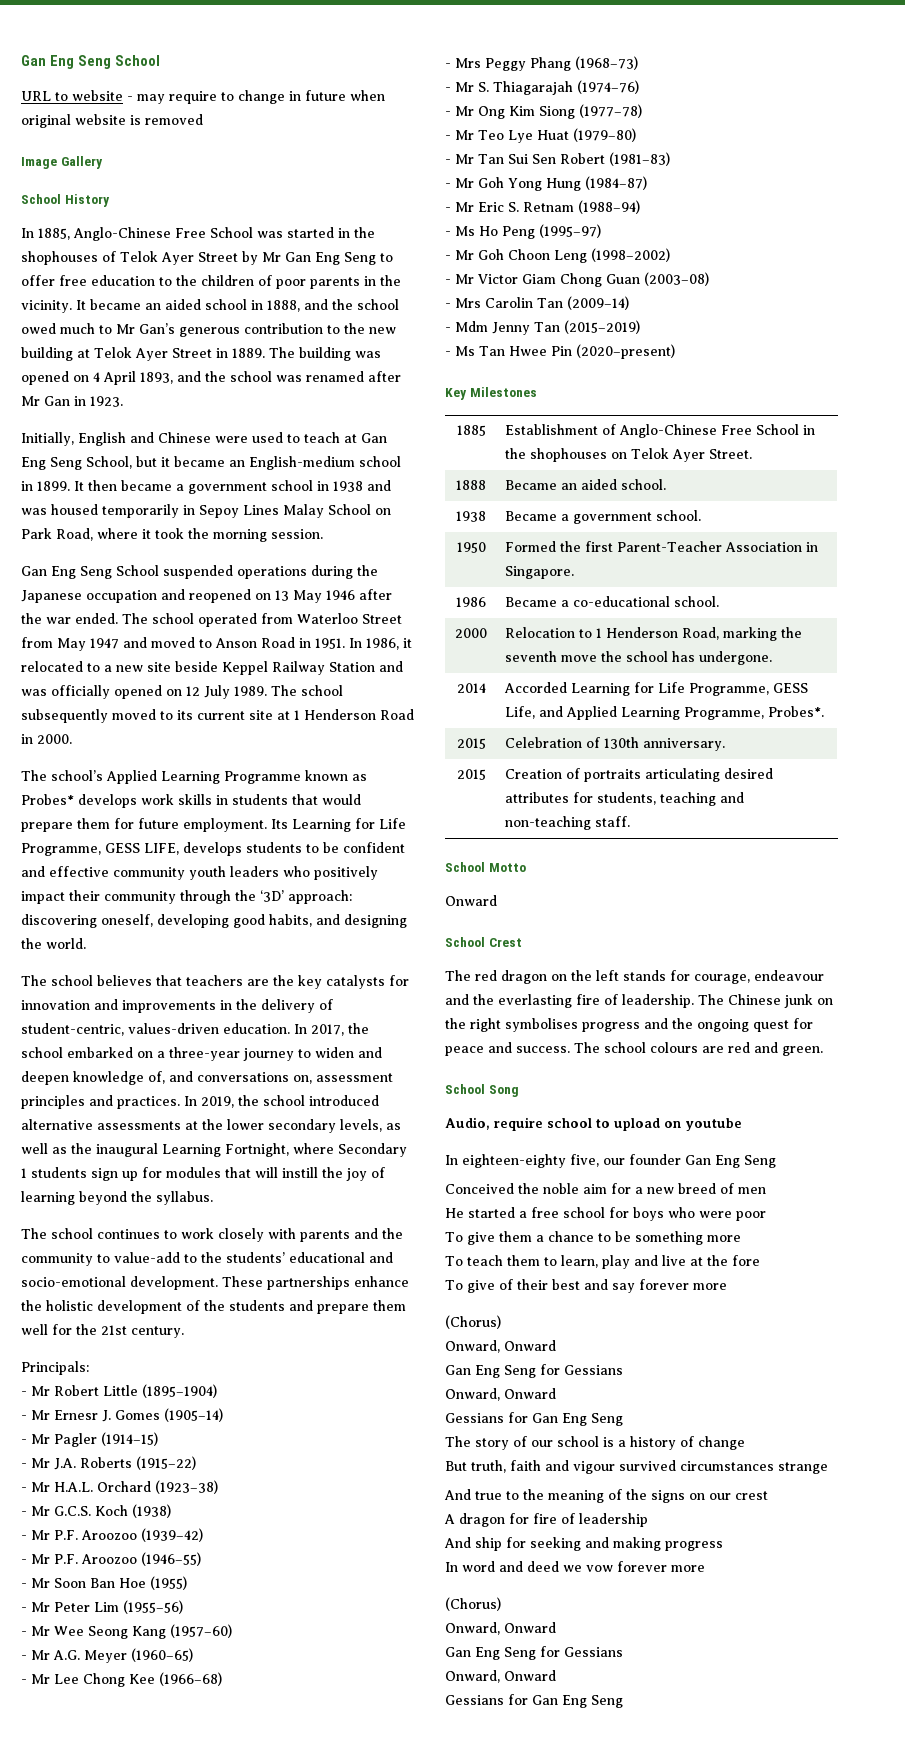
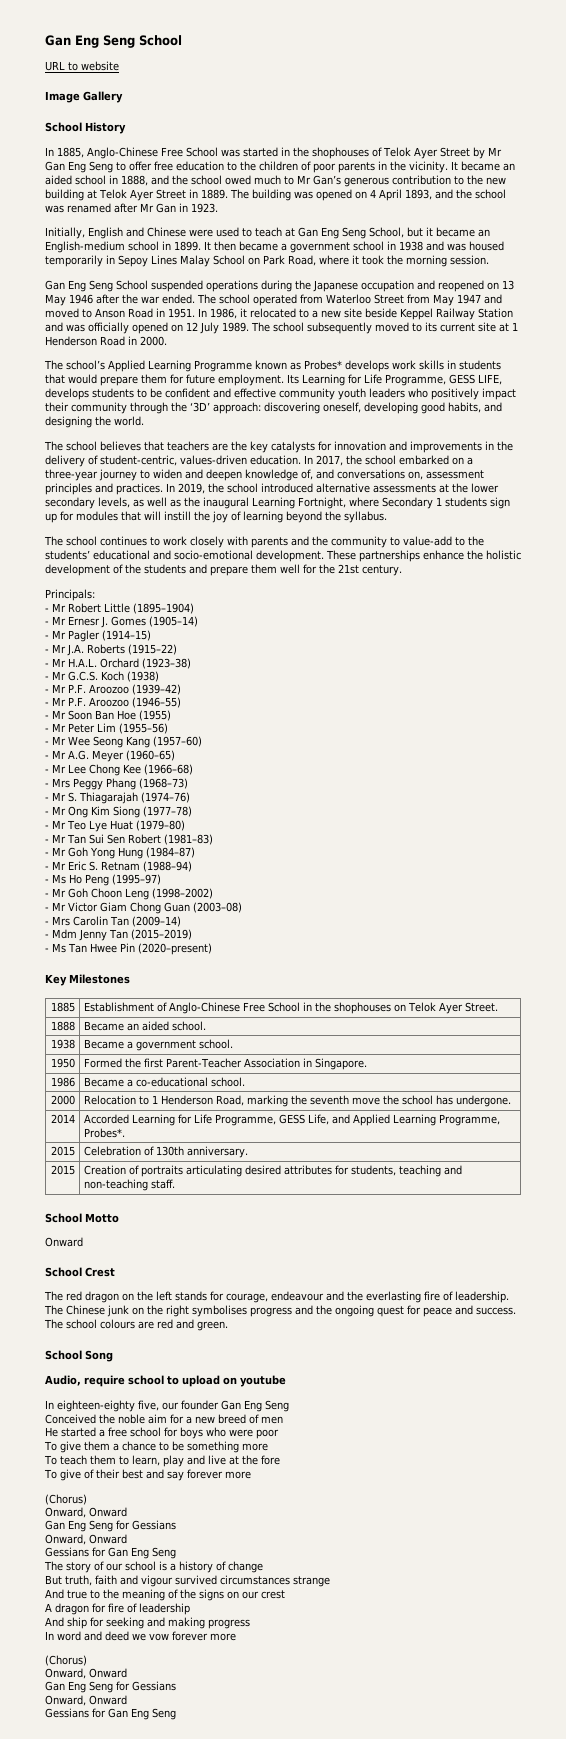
- URL to website - may require to change in future when original website is removed
+ URL to website

